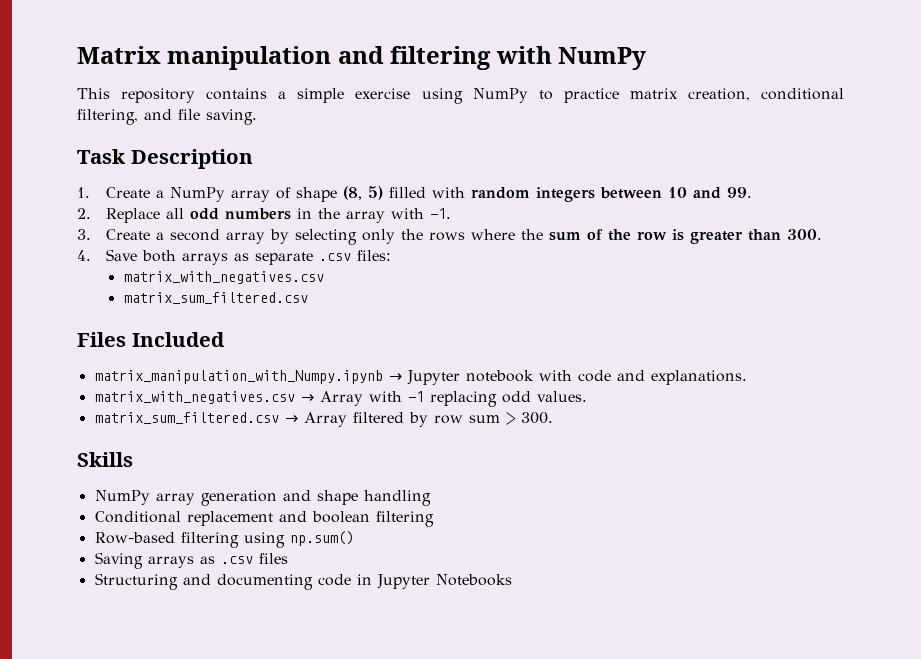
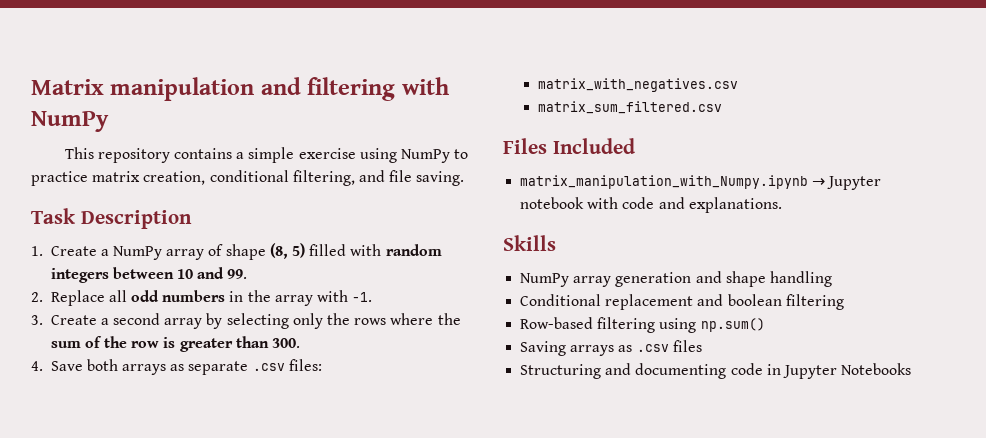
- matrix_with_negatives.csv → Array with -1 replacing odd values.
- matrix_sum_filtered.csv → Array filtered by row sum > 300.

